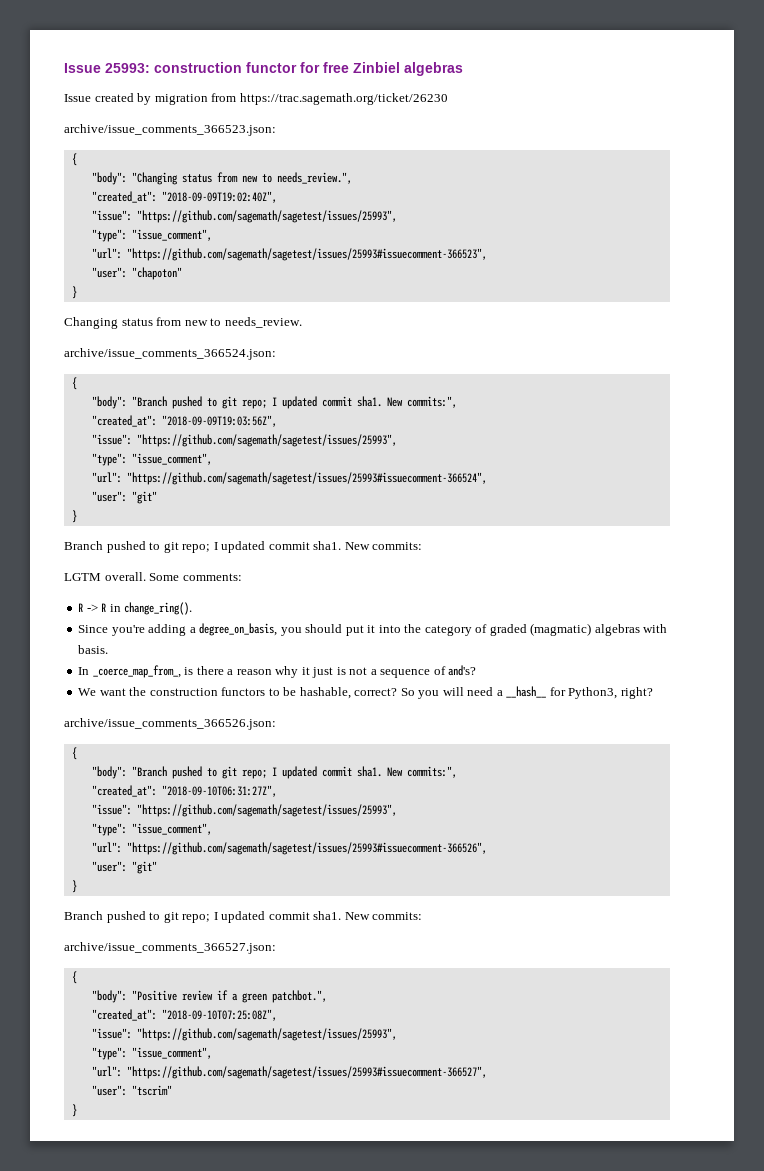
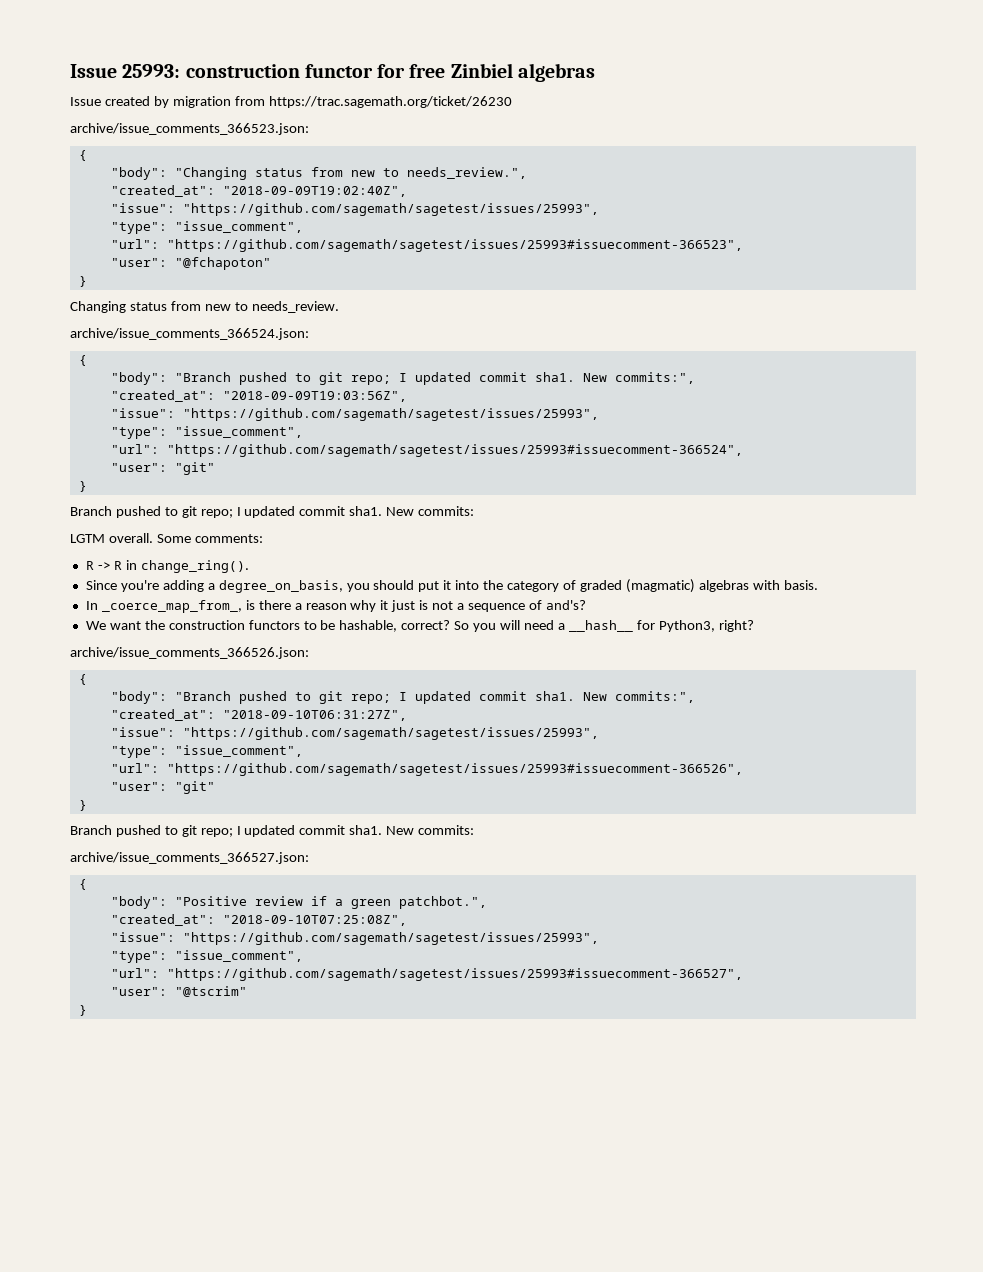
- "user": "chapoton"
+ "user": "@fchapoton"
- "user": "tscrim"
+ "user": "@tscrim"

